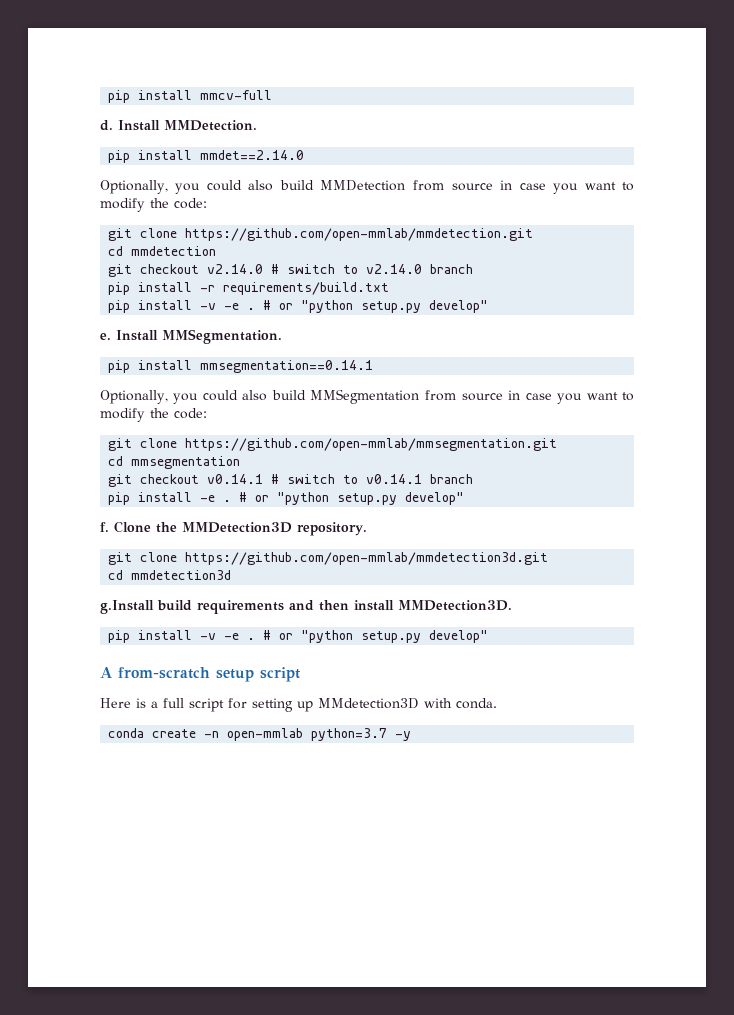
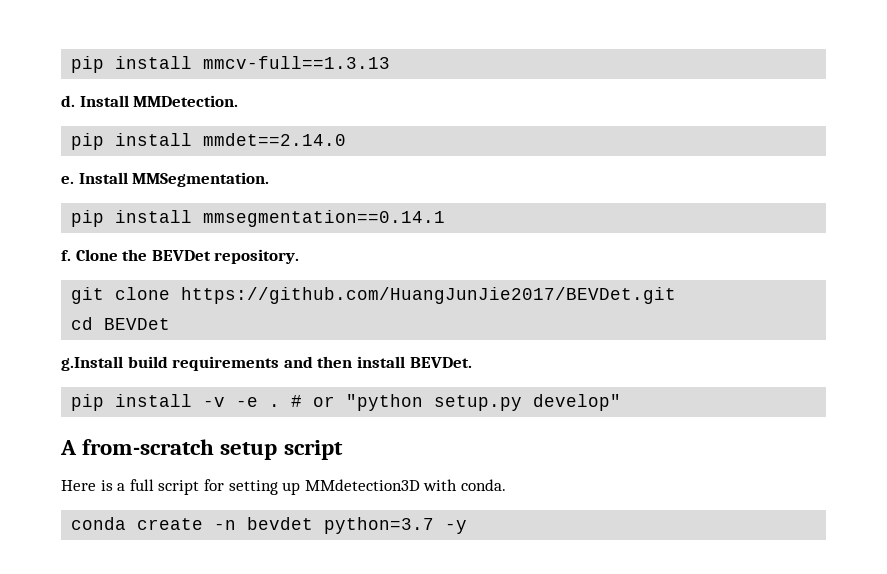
- pip install mmcv-full
+ pip install mmcv-full==1.3.13
- Optionally, you could also build MMDetection from source in case you want to modify the code:
- git clone https://github.com/open-mmlab/mmdetection.git
- cd mmdetection
- git checkout v2.14.0 # switch to v2.14.0 branch
- pip install -r requirements/build.txt
- pip install -v -e . # or "python setup.py develop"
- Optionally, you could also build MMSegmentation from source in case you want to modify the code:
- git clone https://github.com/open-mmlab/mmsegmentation.git
- cd mmsegmentation
- git checkout v0.14.1 # switch to v0.14.1 branch
- pip install -e . # or "python setup.py develop"
- Clone the MMDetection3D repository.
+ Clone the BEVDet repository.
- git clone https://github.com/open-mmlab/mmdetection3d.git
- cd mmdetection3d
+ git clone https://github.com/HuangJunJie2017/BEVDet.git
+ cd BEVDet
- g.Install build requirements and then install MMDetection3D.
+ g.Install build requirements and then install BEVDet.
- conda create -n open-mmlab python=3.7 -y
+ conda create -n bevdet python=3.7 -y

